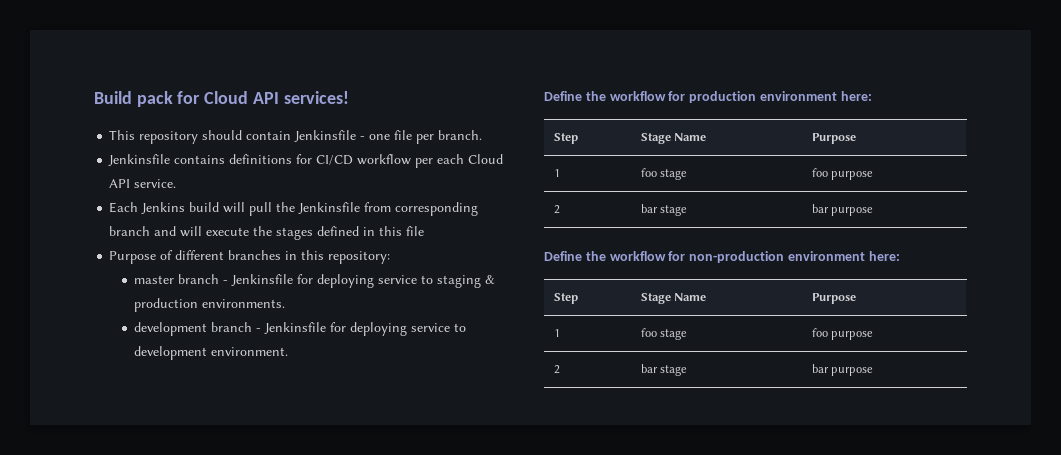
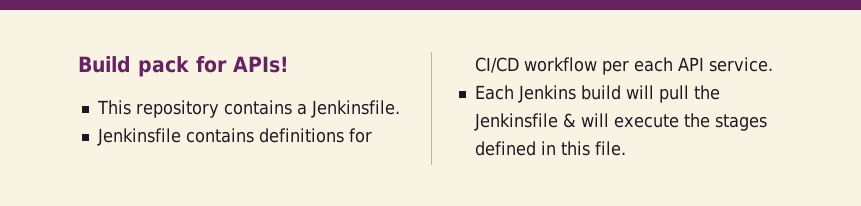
- Build pack for Cloud API services!
+ Build pack for APIs!
- This repository should contain Jenkinsfile - one file per branch.
+ This repository contains a Jenkinsfile.
- Jenkinsfile contains definitions for CI/CD workflow per each Cloud API service.
+ Jenkinsfile contains definitions for CI/CD workflow per each API service.
- Each Jenkins build will pull the Jenkinsfile from corresponding branch and will execute the stages defined in this file
- Purpose of different branches in this repository:
- master branch - Jenkinsfile for deploying service to staging & production environments.
- development branch - Jenkinsfile for deploying service to development environment.
- Define the workflow for production environment here:
- Step | Stage Name | Purpose
- 1 | foo stage | foo purpose
- 2 | bar stage | bar purpose
- Define the workflow for non-production environment here:
- Step | Stage Name | Purpose
- 1 | foo stage | foo purpose
- 2 | bar stage | bar purpose
+ Each Jenkins build will pull the Jenkinsfile & will execute the stages defined in this file.

